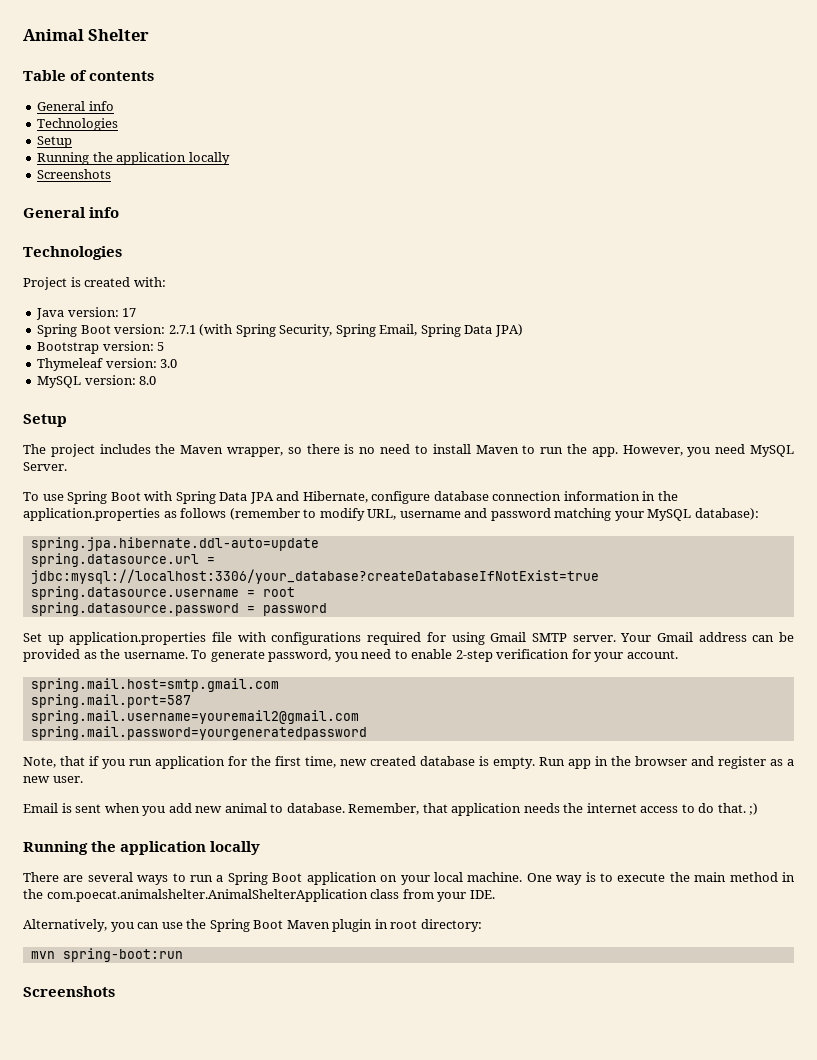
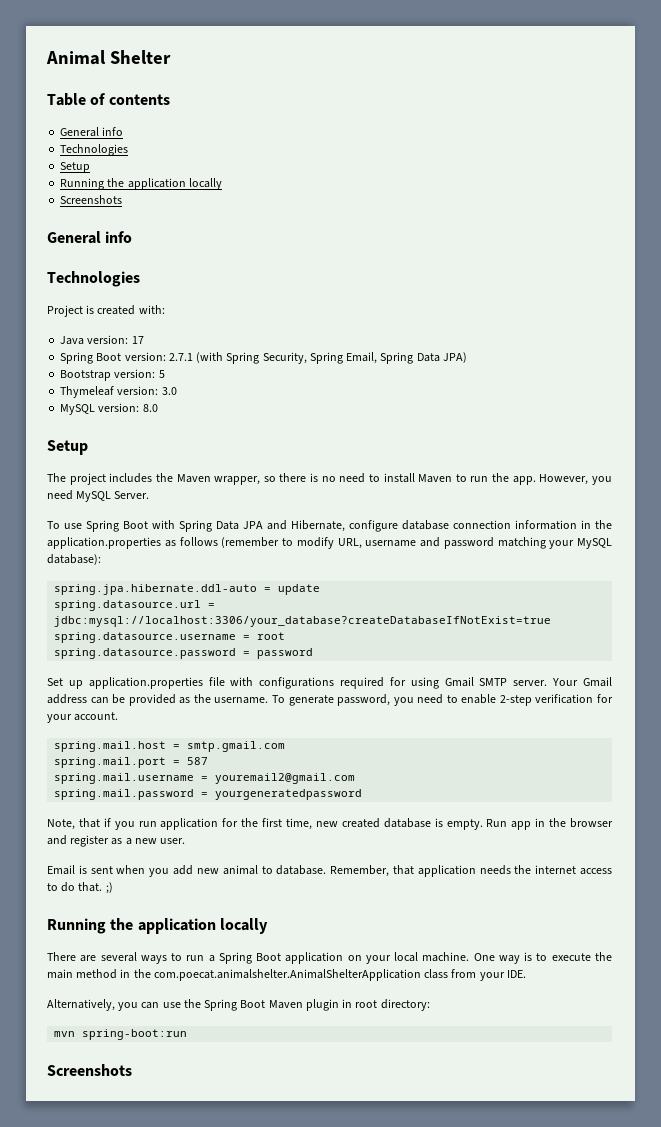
- spring.jpa.hibernate.ddl-auto=update
+ spring.jpa.hibernate.ddl-auto = update
- spring.mail.host=smtp.gmail.com
- spring.mail.port=587
- spring.mail.username=youremail2@gmail.com
- spring.mail.password=yourgeneratedpassword
+ spring.mail.host = smtp.gmail.com
+ spring.mail.port = 587
+ spring.mail.username = youremail2@gmail.com
+ spring.mail.password = yourgeneratedpassword

